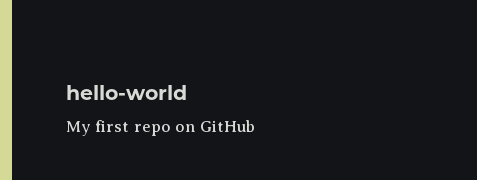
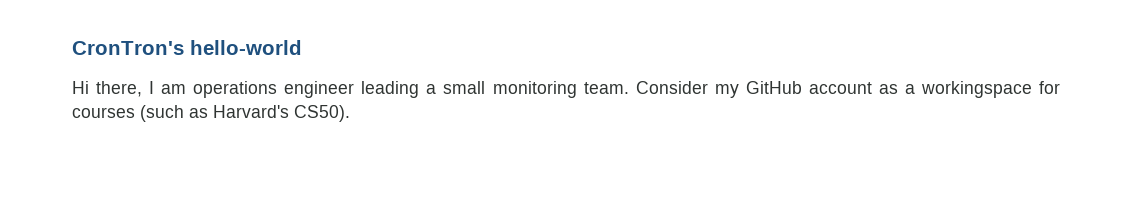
- hello-world
+ CronTron's hello-world
- My first repo on GitHub
+ Hi there, I am operations engineer leading a small monitoring team. Consider my GitHub account as a workingspace for courses (such as Harvard's CS50).

